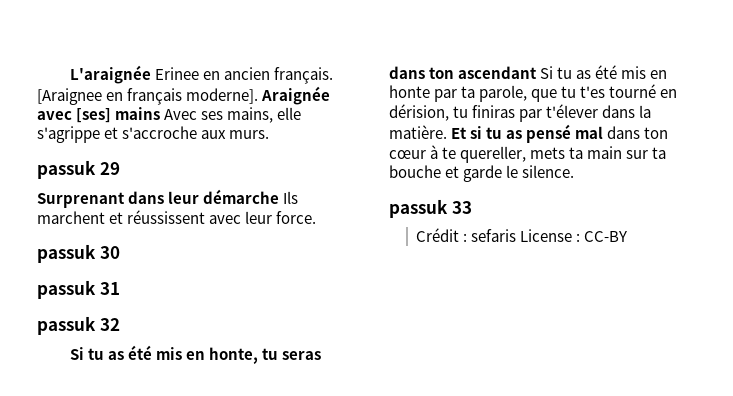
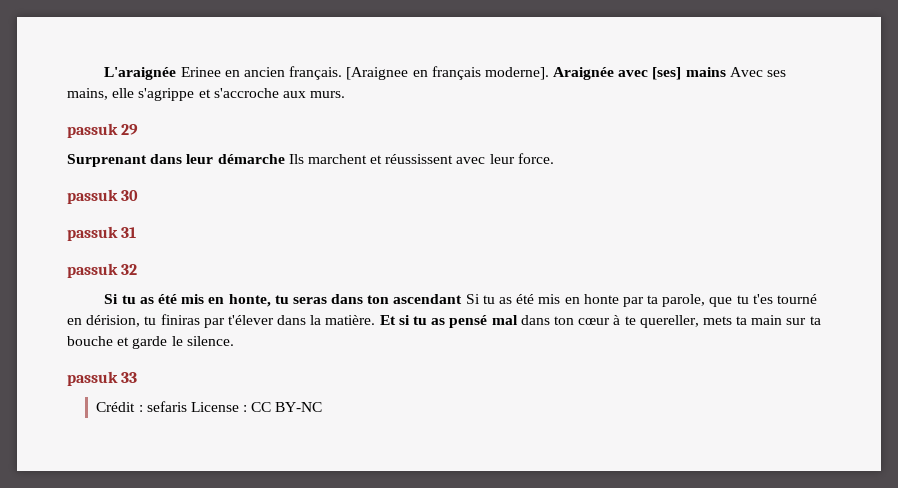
- Crédit : sefaris License : CC-BY
+ Crédit : sefaris License : CC BY-NC

